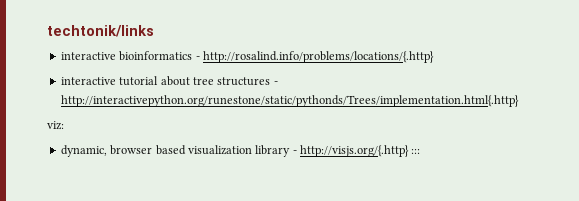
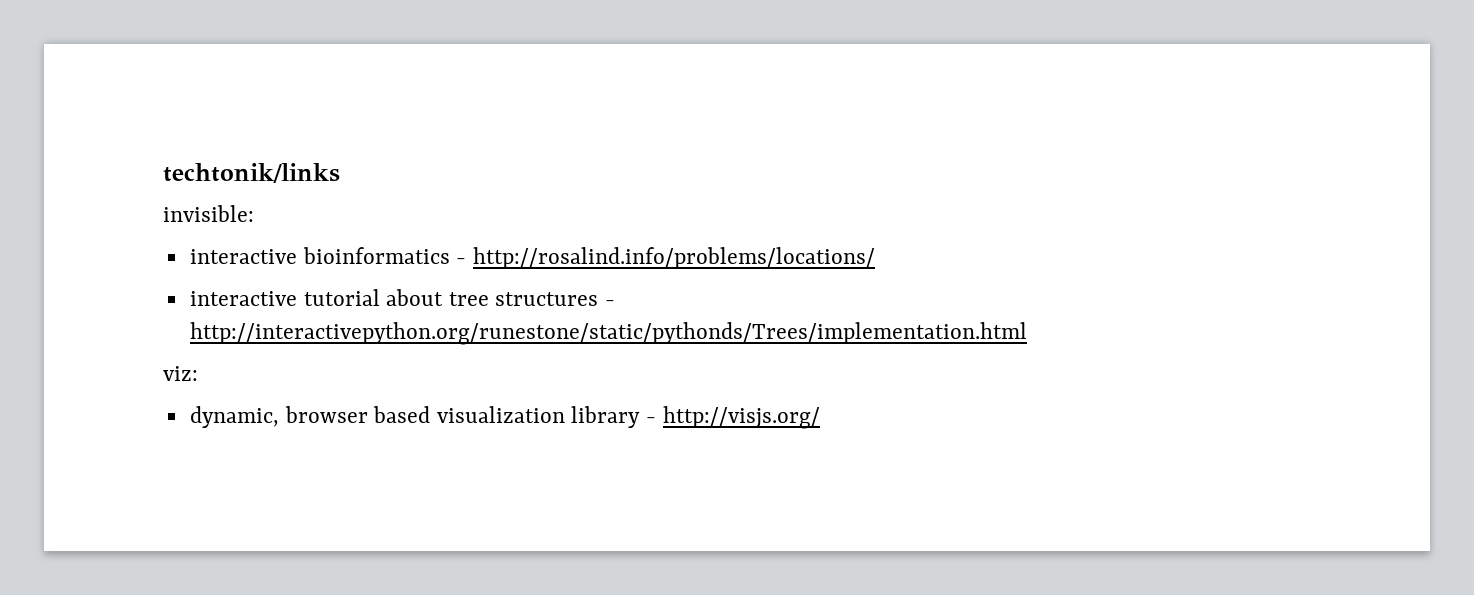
+ invisible:
- interactive bioinformatics - http://rosalind.info/problems/locations/{.http}
+ interactive bioinformatics - http://rosalind.info/problems/locations/
- interactive tutorial about tree structures - http://interactivepython.org/runestone/static/pythonds/Trees/implementation.html{.http}
+ interactive tutorial about tree structures - http://interactivepython.org/runestone/static/pythonds/Trees/implementation.html
- dynamic, browser based visualization library - http://visjs.org/{.http} :::
+ dynamic, browser based visualization library - http://visjs.org/

